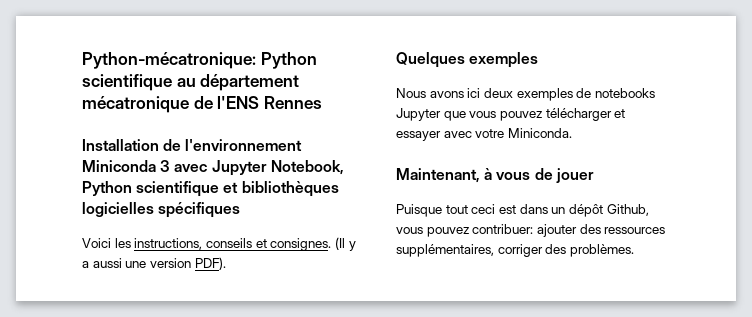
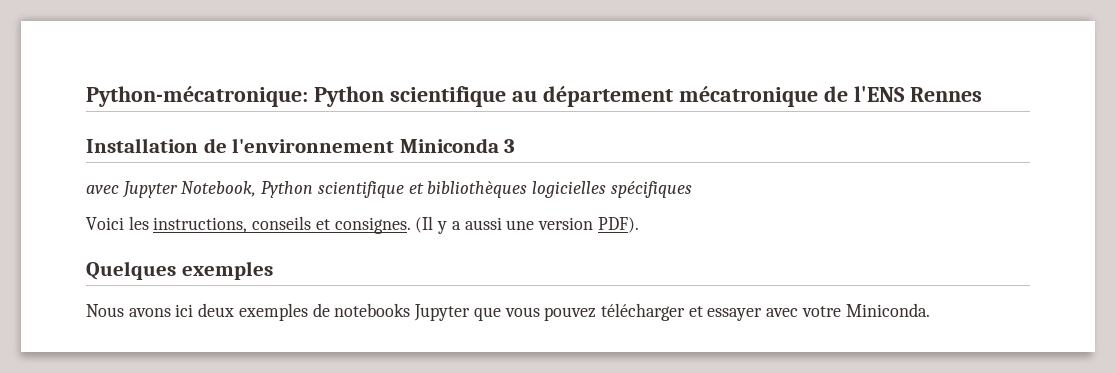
- Installation de l'environnement Miniconda 3 avec Jupyter Notebook, Python scientifique et bibliothèques logicielles spécifiques
+ Installation de l'environnement Miniconda 3
+ avec Jupyter Notebook, Python scientifique et bibliothèques logicielles spécifiques
- Maintenant, à vous de jouer
- Puisque tout ceci est dans un dépôt Github, vous pouvez contribuer: ajouter des ressources supplémentaires, corriger des problèmes.

